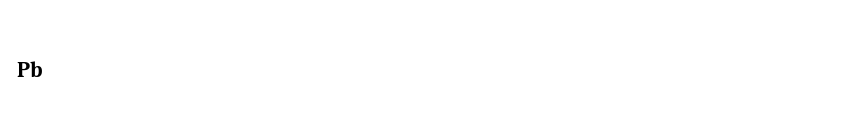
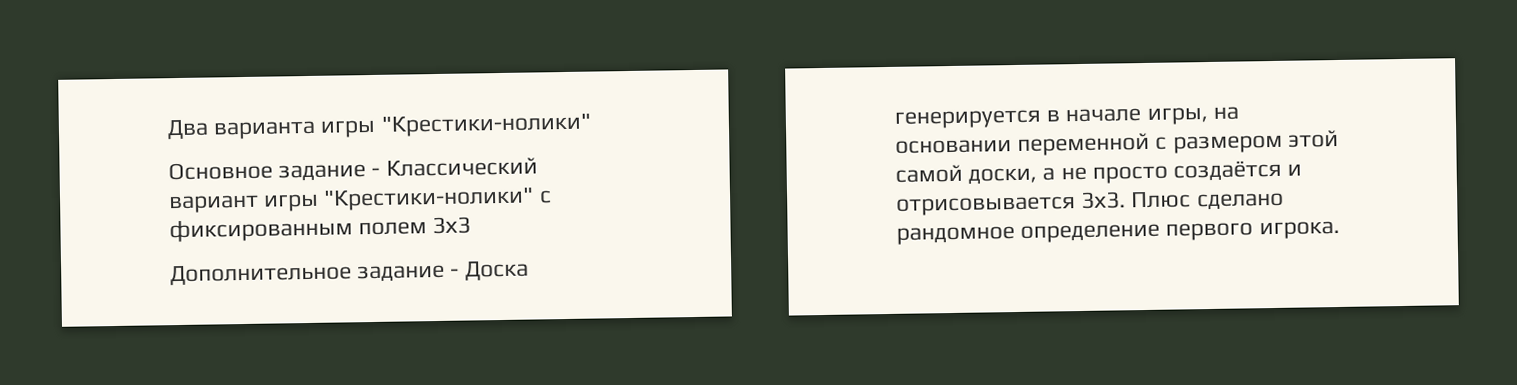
- Pb
+ Два варианта игры "Крестики-нолики"
+ Основное задание - Классический вариант игры "Крестики-нолики" с фиксированным полем 3х3
+ Дополнительное задание - Доска генерируется в начале игры, на основании переменной с размером этой самой доски, а не просто создаётся и отрисовывается 3х3. Плюс сделано рандомное определение первого игрока.

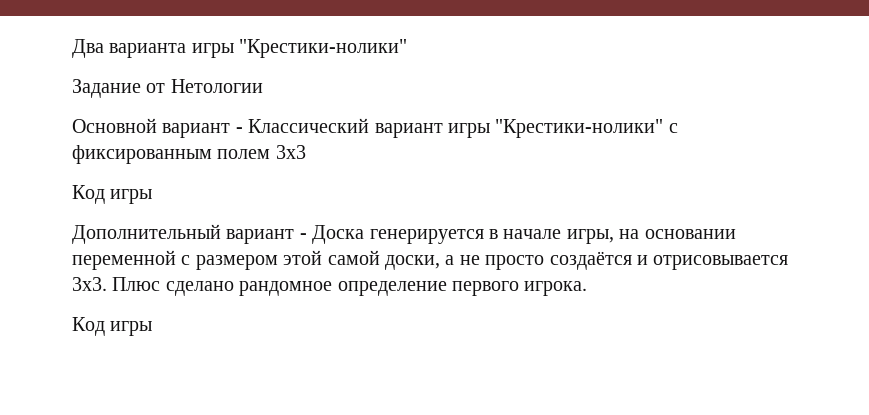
- Основное задание - Классический вариант игры "Крестики-нолики" с фиксированным полем 3х3
- Дополнительное задание - Доска генерируется в начале игры, на основании переменной с размером этой самой доски, а не просто создаётся и отрисовывается 3х3.
+ Задание от Нетологии
+ Основной вариант - Классический вариант игры "Крестики-нолики" с фиксированным полем 3х3
+ Код игры
+ Дополнительный вариант - Доска генерируется в начале игры, на основании переменной с размером этой самой доски, а не просто создаётся и отрисовывается 3х3.
  Плюс сделано рандомное определение первого игрока.
+ Код игры

